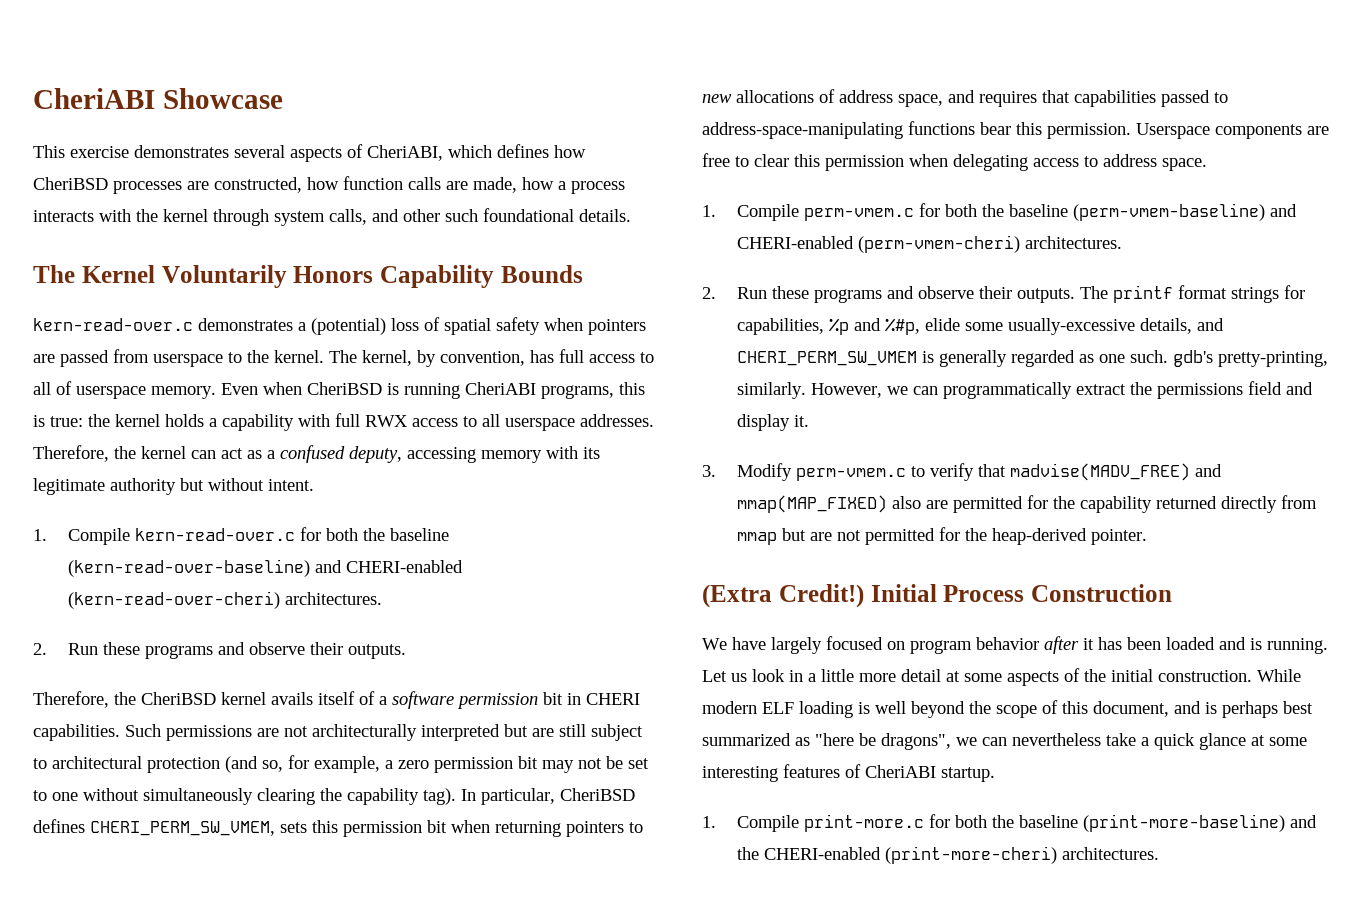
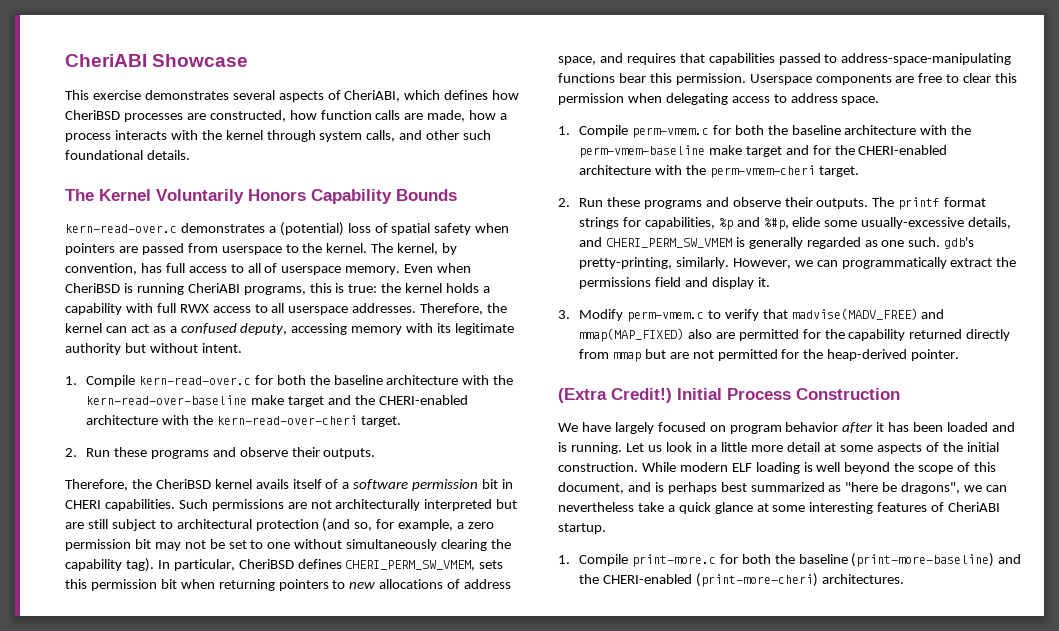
- 1. Compile kern-read-over.c for both the baseline (kern-read-over-baseline) and CHERI-enabled (kern-read-over-cheri) architectures.
+ 1. Compile kern-read-over.c for both the baseline architecture with the kern-read-over-baseline make target and the CHERI-enabled architecture with the kern-read-over-cheri target.
- 1. Compile perm-vmem.c for both the baseline (perm-vmem-baseline) and CHERI-enabled (perm-vmem-cheri) architectures.
+ 1. Compile perm-vmem.c for both the baseline architecture with the perm-vmem-baseline make target and for the CHERI-enabled architecture with the perm-vmem-cheri target.

